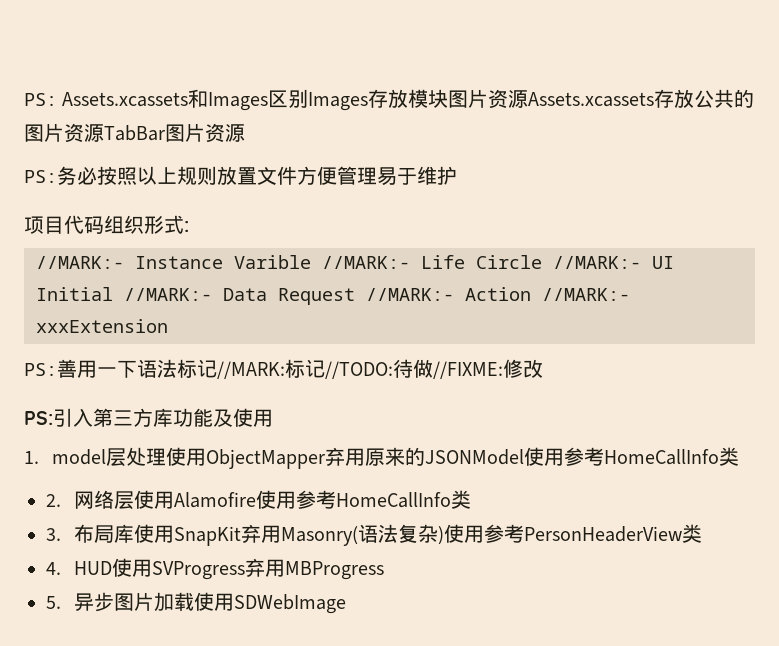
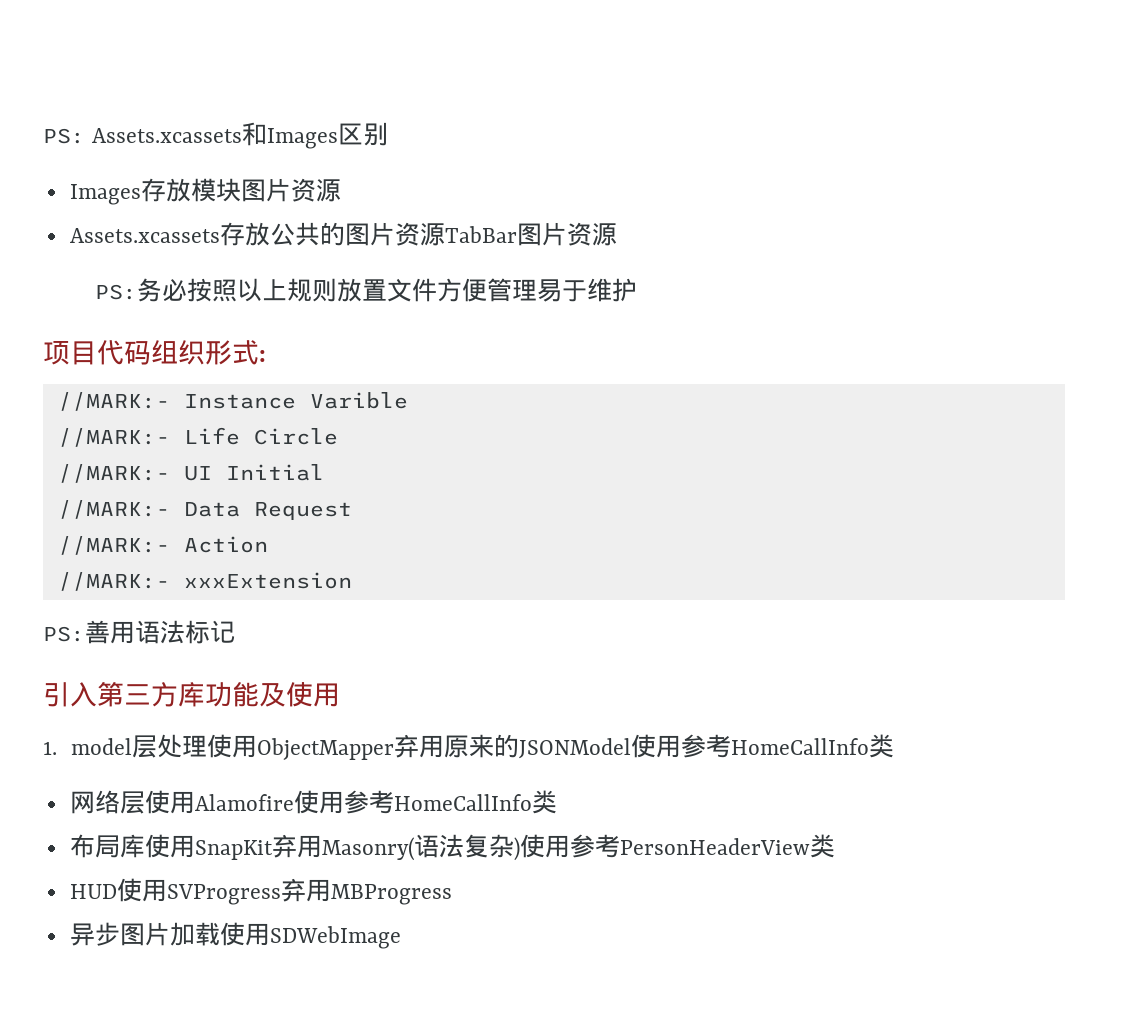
- PS: Assets.xcassets和Images区别Images存放模块图片资源Assets.xcassets存放公共的图片资源TabBar图片资源
+ PS: Assets.xcassets和Images区别
+ Images存放模块图片资源
+ Assets.xcassets存放公共的图片资源TabBar图片资源
- //MARK:- Instance Varible //MARK:- Life Circle //MARK:- UI Initial //MARK:- Data Request //MARK:- Action //MARK:- xxxExtension
+ //MARK:- Instance Varible
+ //MARK:- Life Circle
+ //MARK:- UI Initial
+ //MARK:- Data Request
+ //MARK:- Action
+ //MARK:- xxxExtension
- PS:善用一下语法标记//MARK:标记//TODO:待做//FIXME:修改
- PS:引入第三方库功能及使用
+ PS:善用语法标记
+ 引入第三方库功能及使用
- 2.网络层使用Alamofire使用参考HomeCallInfo类
+ 网络层使用Alamofire使用参考HomeCallInfo类
- 3.布局库使用SnapKit弃用Masonry(语法复杂)使用参考PersonHeaderView类
+ 布局库使用SnapKit弃用Masonry(语法复杂)使用参考PersonHeaderView类
- 4. HUD使用SVProgress弃用MBProgress
+ HUD使用SVProgress弃用MBProgress
- 5.异步图片加载使用SDWebImage
+ 异步图片加载使用SDWebImage

